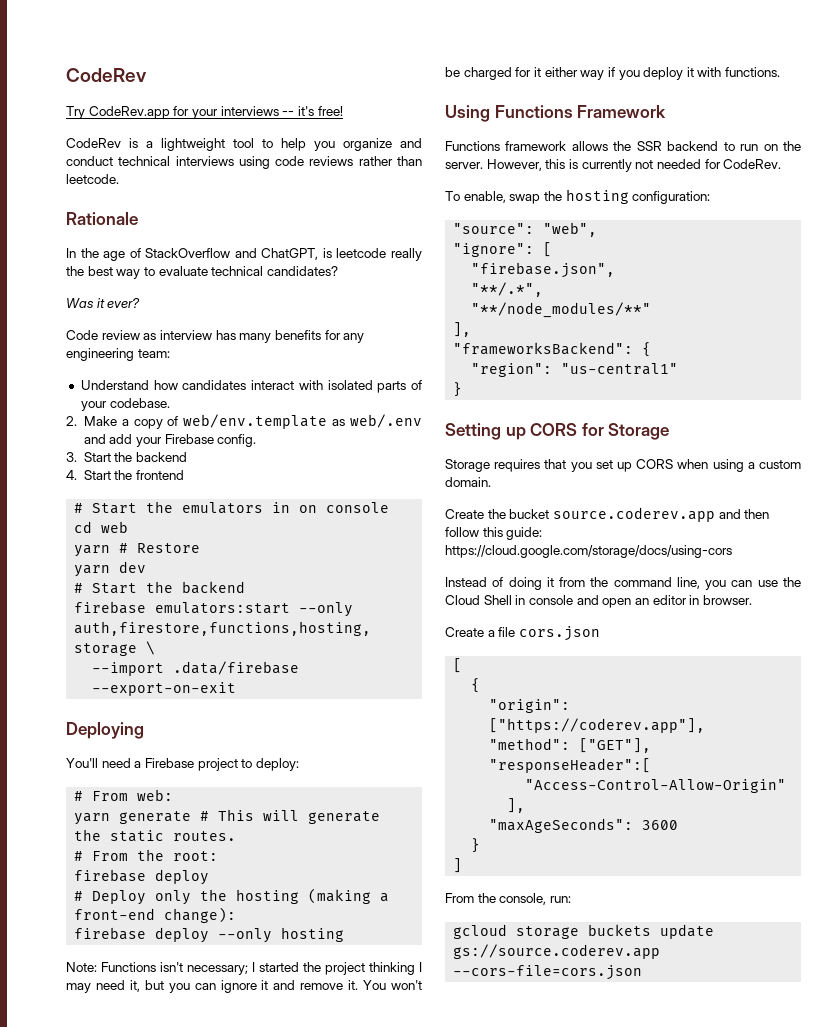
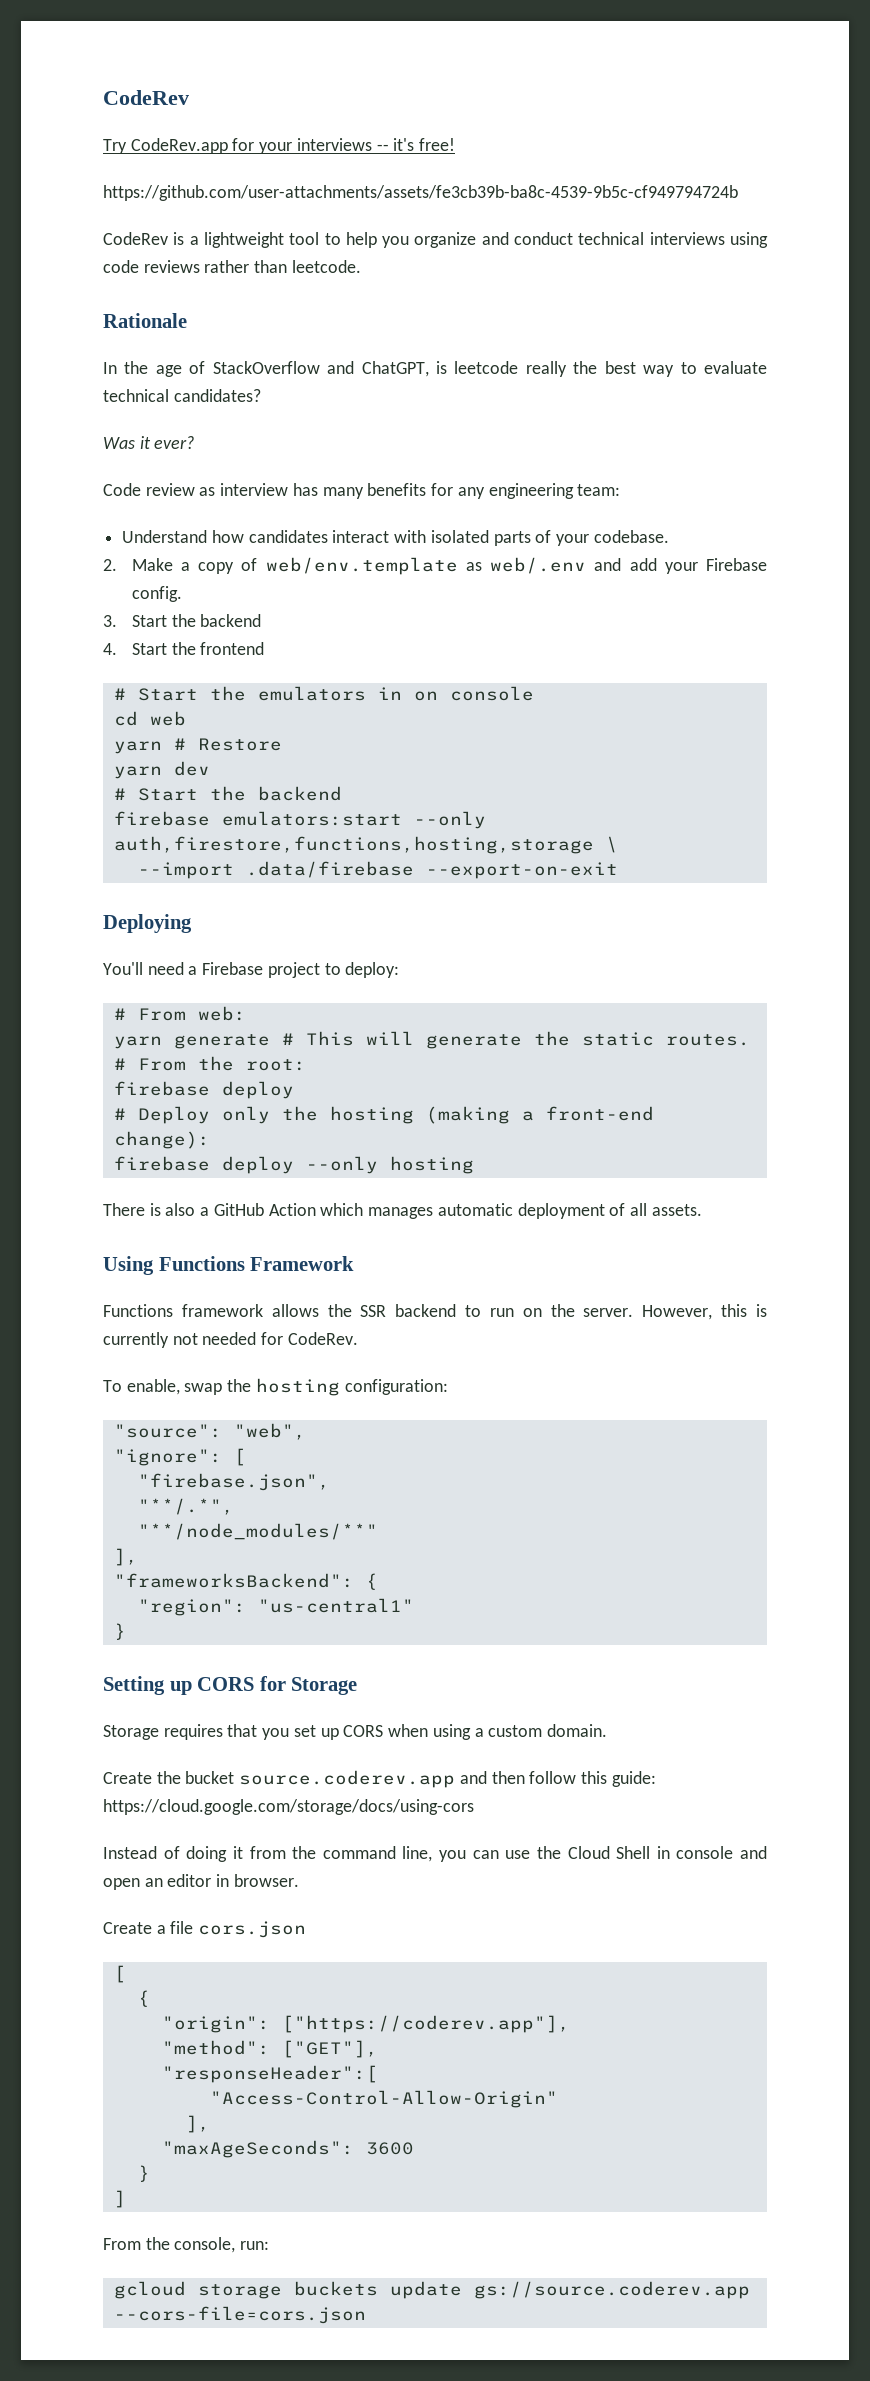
+ https://github.com/user-attachments/assets/fe3cb39b-ba8c-4539-9b5c-cf949794724b
- Note: Functions isn't necessary; I started the project thinking I may need it, but you can ignore it and remove it. You won't be charged for it either way if you deploy it with functions.
+ There is also a GitHub Action which manages automatic deployment of all assets.

